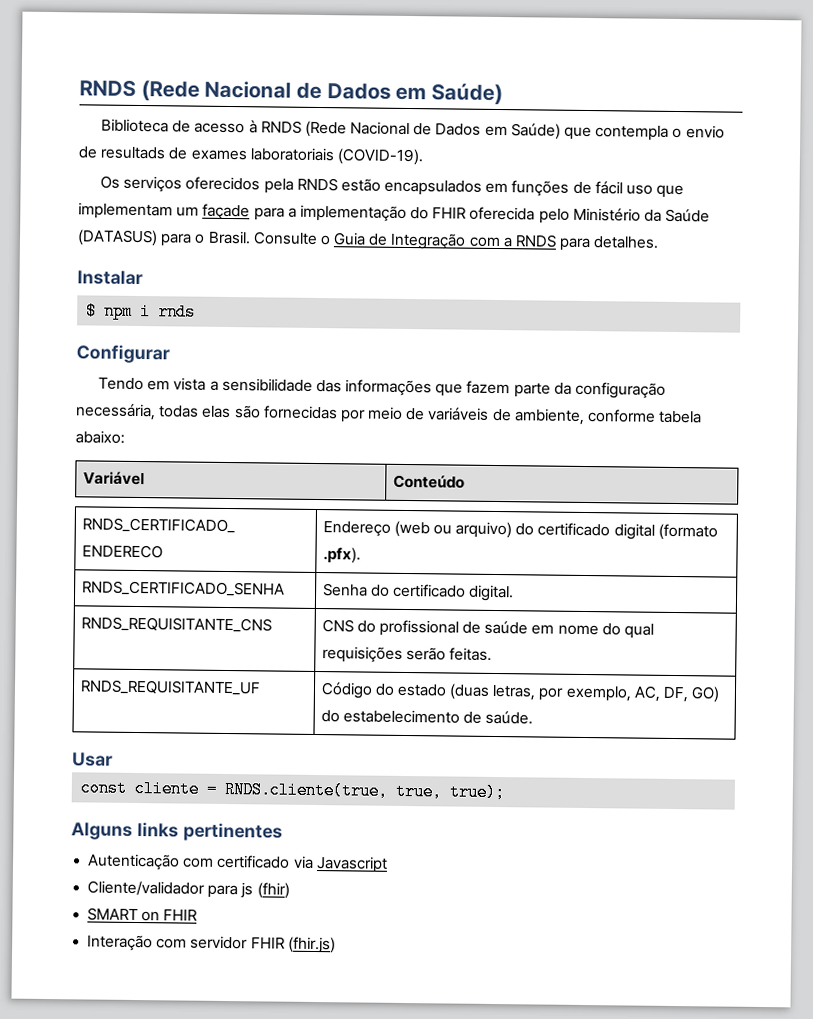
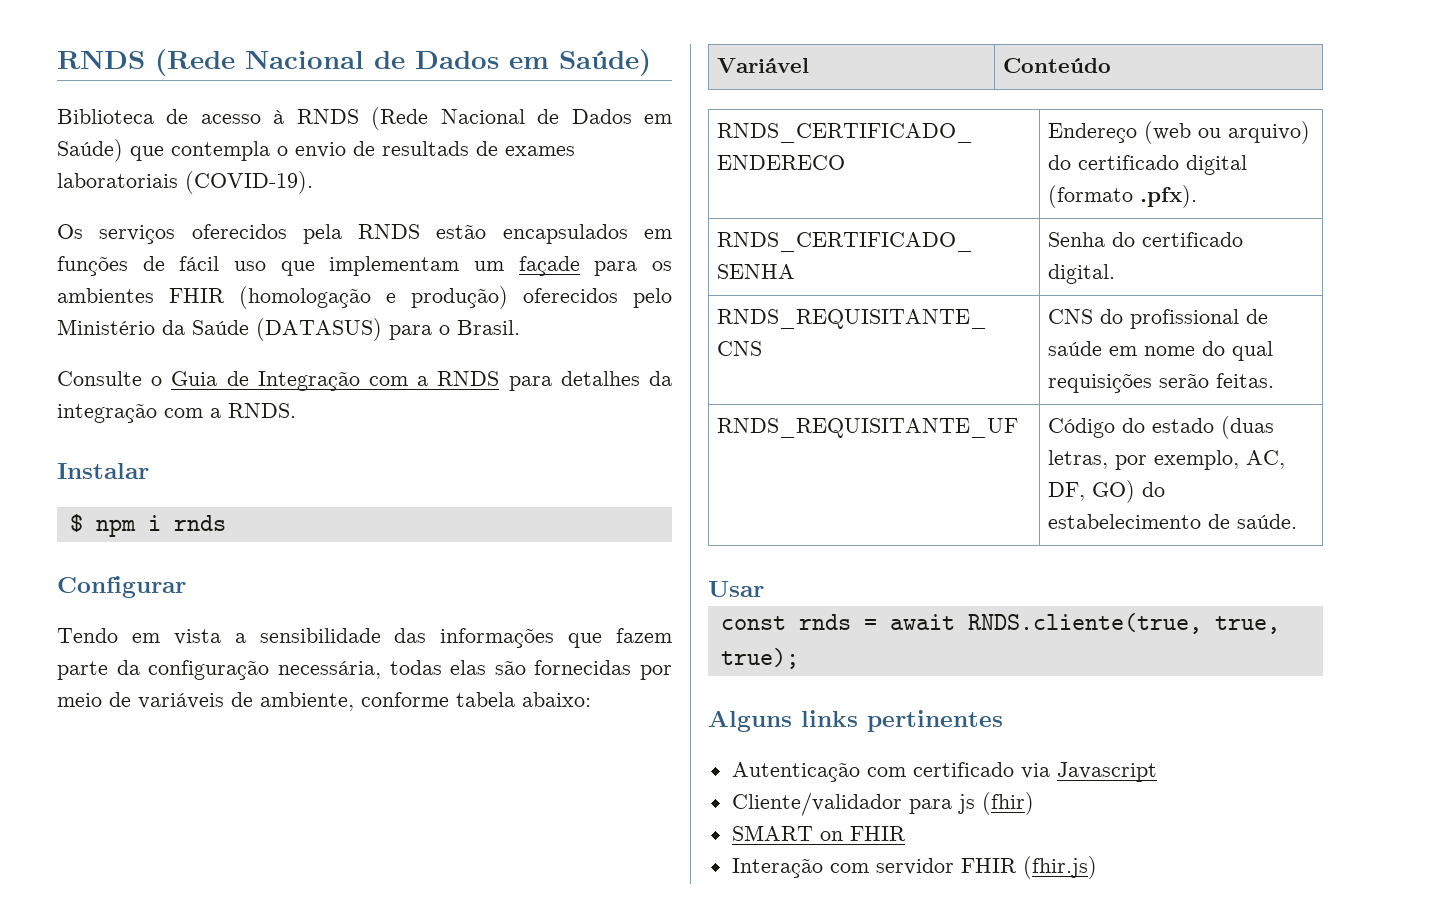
- Os serviços oferecidos pela RNDS estão encapsulados em funções de fácil uso que implementam um façade para a implementação do FHIR oferecida pelo Ministério da Saúde (DATASUS) para o Brasil. Consulte o Guia de Integração com a RNDS para detalhes.
+ Os serviços oferecidos pela RNDS estão encapsulados em funções de fácil uso que implementam um façade para os ambientes FHIR (homologação e produção) oferecidos pelo Ministério da Saúde (DATASUS) para o Brasil.
+ Consulte o Guia de Integração com a RNDS para detalhes da integração com a RNDS.
- const cliente = RNDS.cliente(true, true, true);
+ const rnds = await RNDS.cliente(true, true, true);

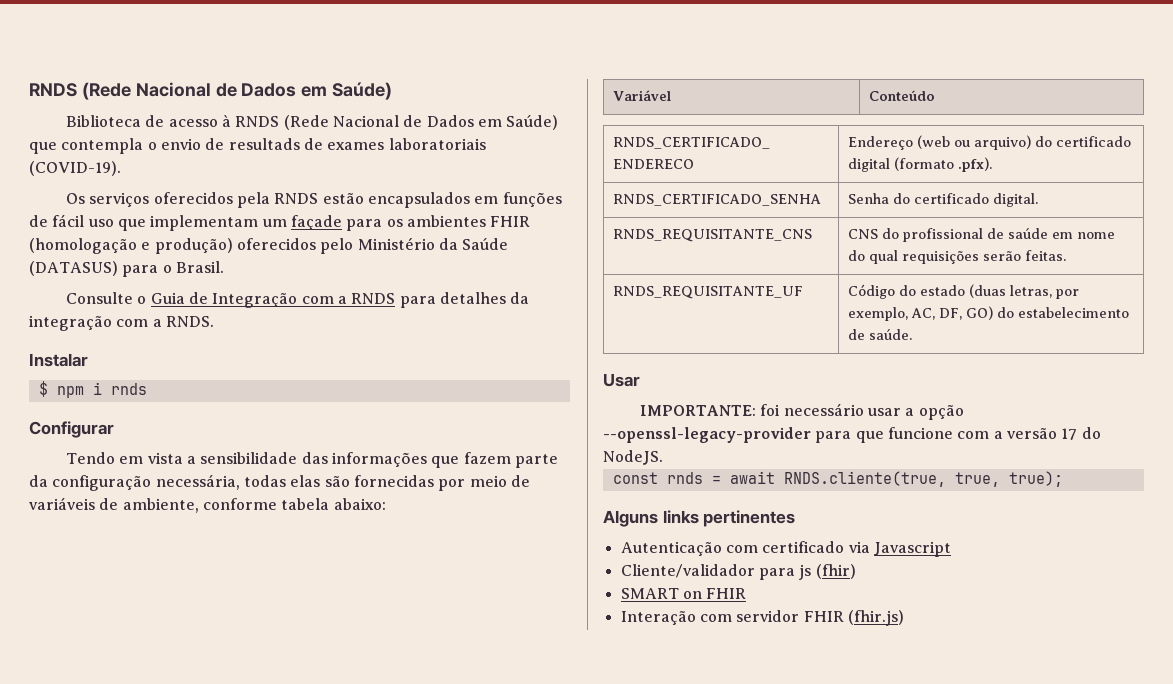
+ IMPORTANTE: foi necessário usar a opção --openssl-legacy-provider para que funcione com a versão 17 do NodeJS.

